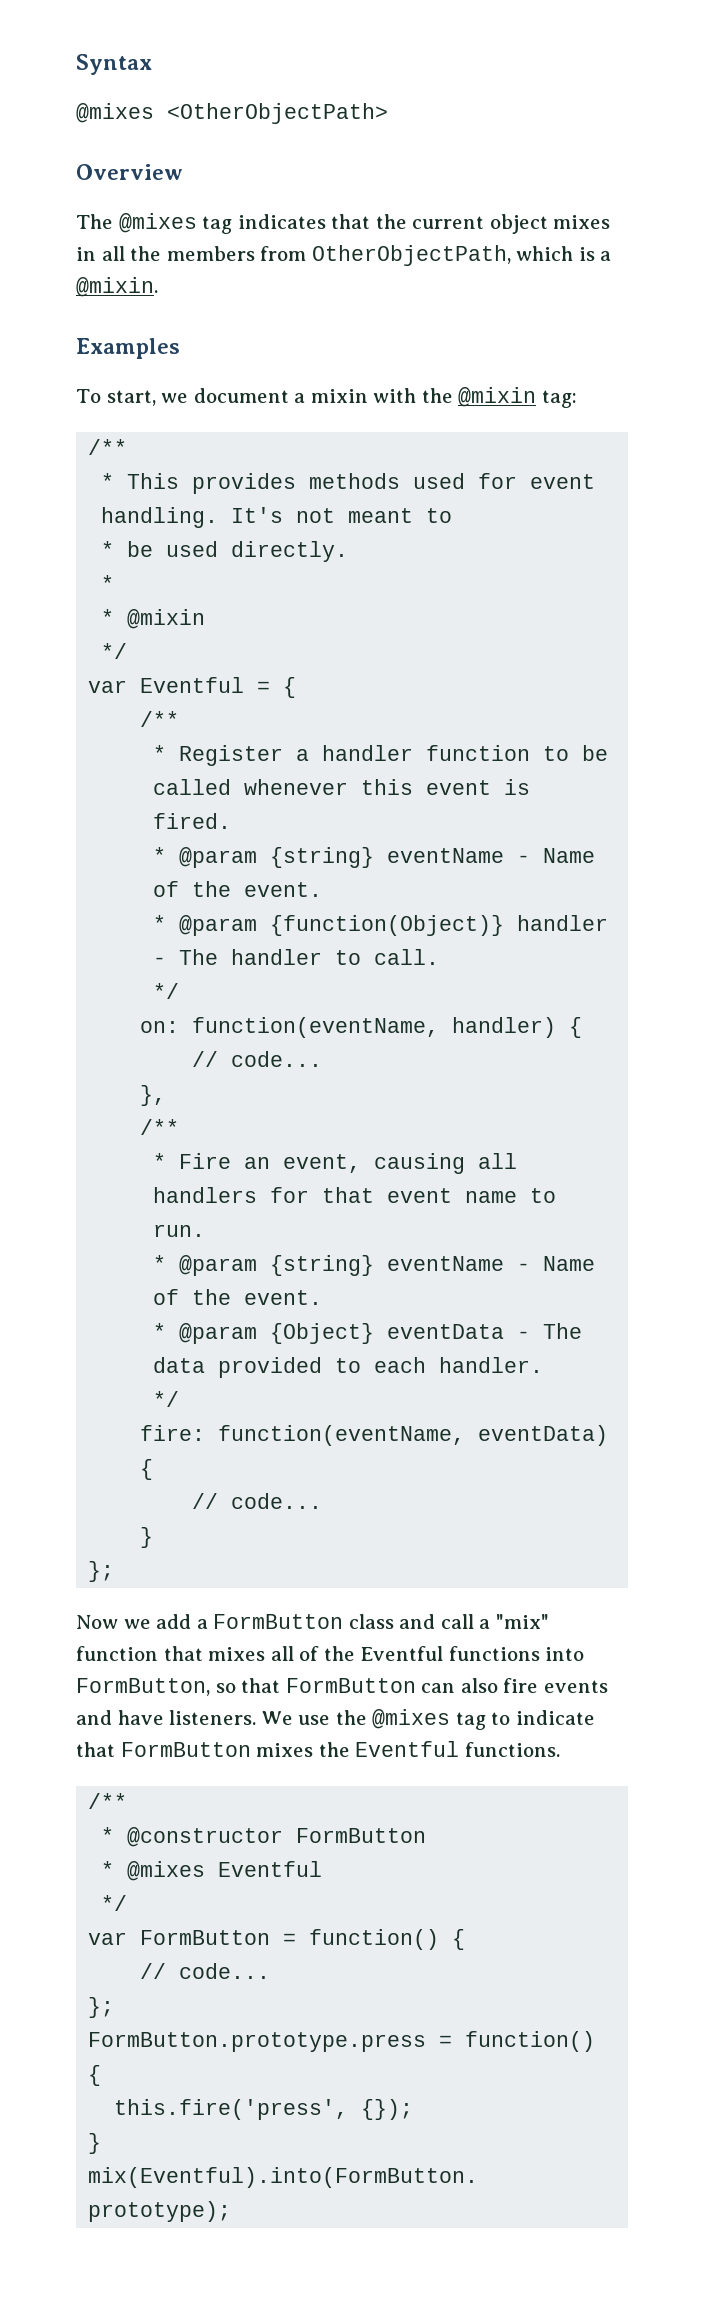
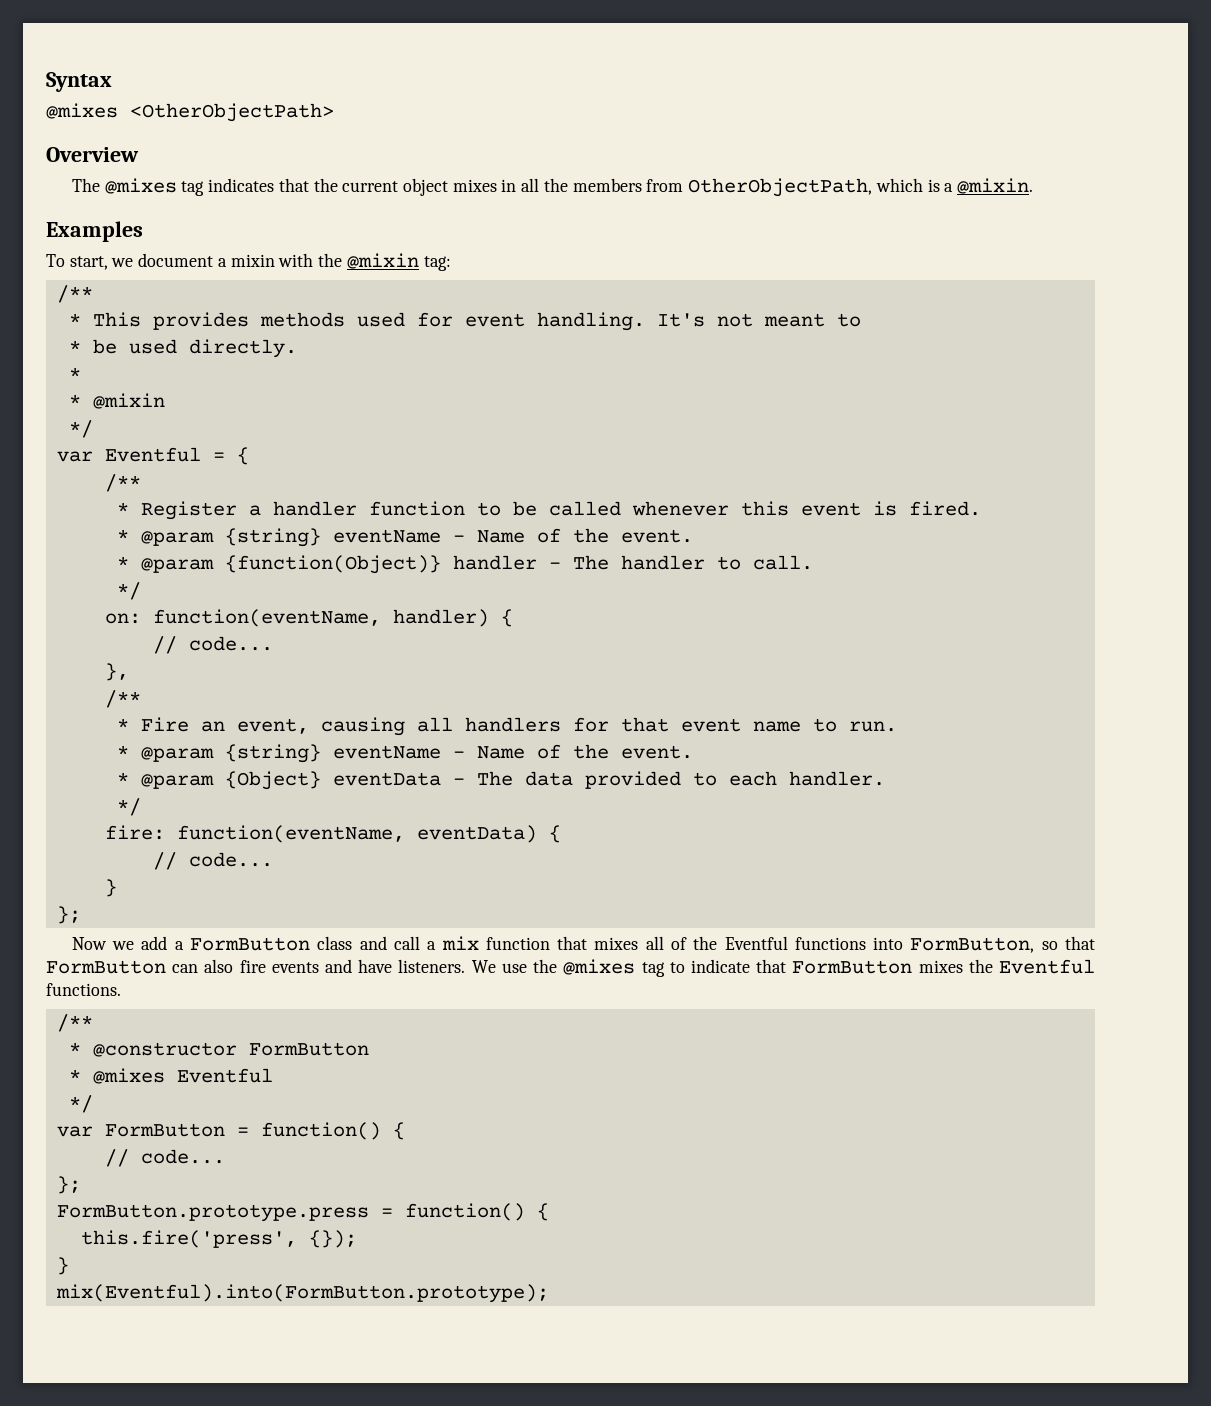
- Now we add a FormButton class and call a "mix" function that mixes all of the Eventful functions into FormButton, so that FormButton can also fire events and have listeners.
+ Now we add a FormButton class and call a mix function that mixes all of the Eventful functions into FormButton, so that FormButton can also fire events and have listeners.

